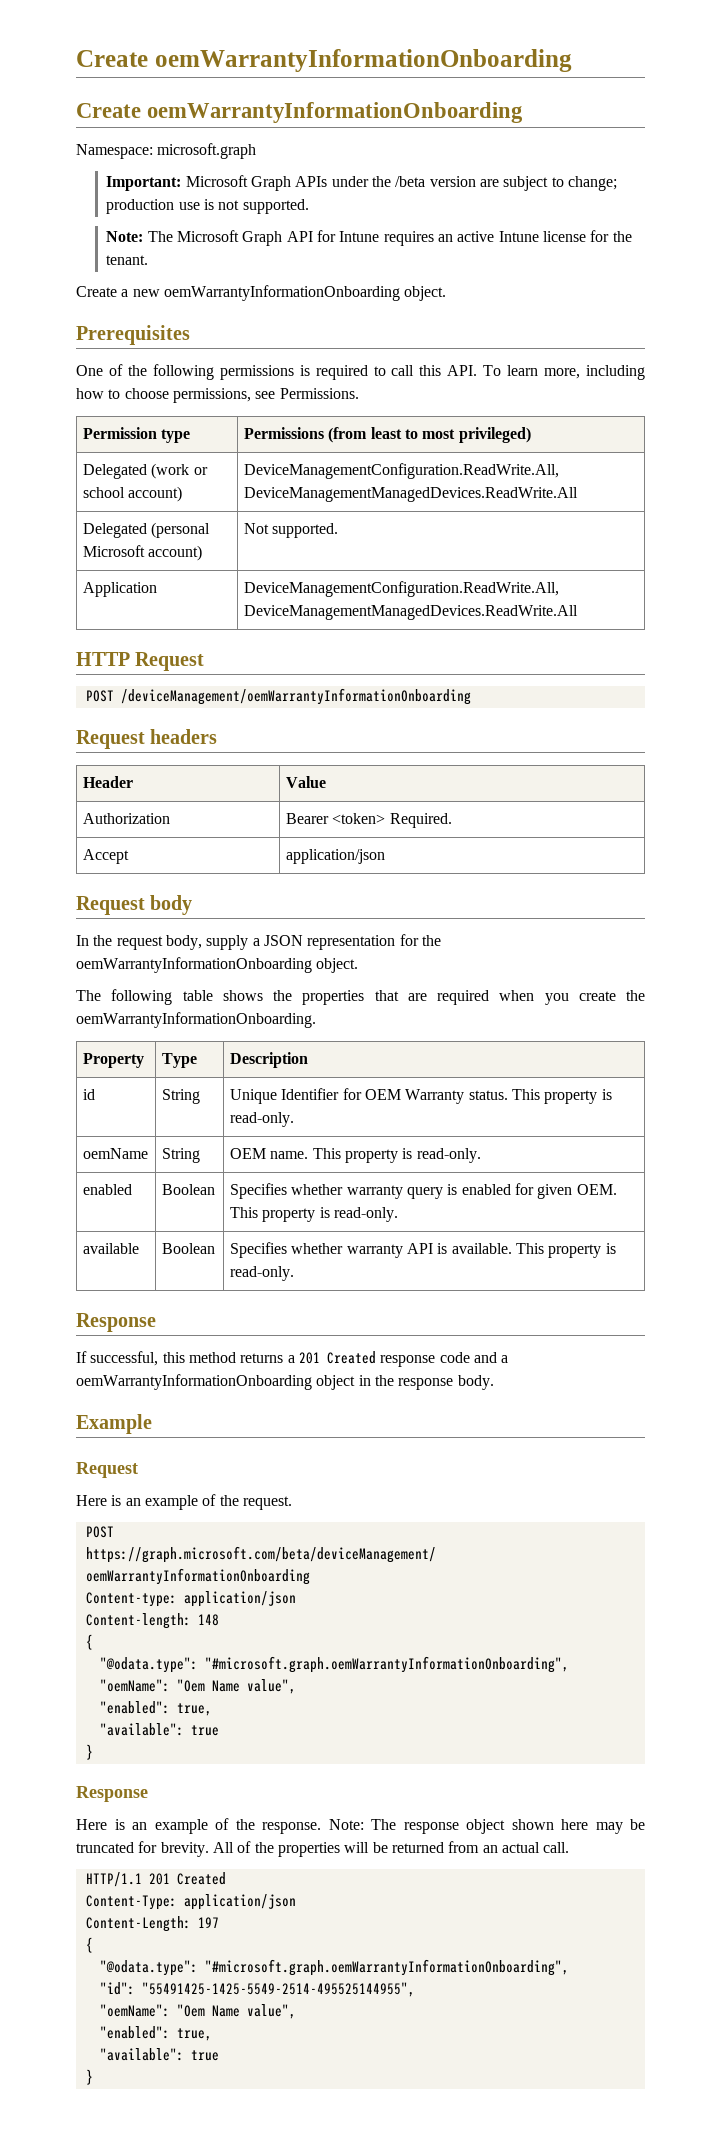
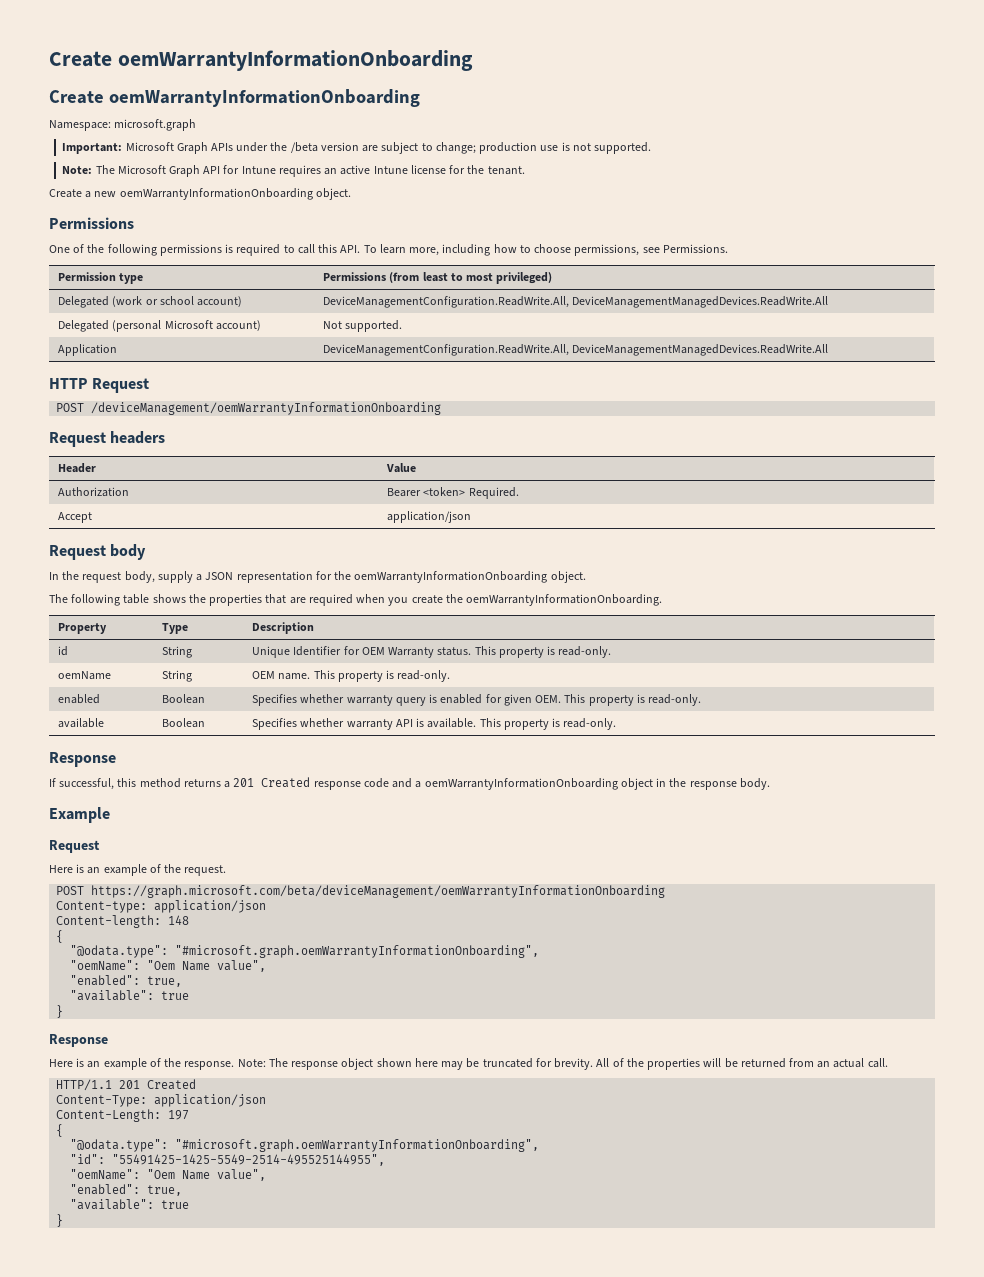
  Create a new oemWarrantyInformationOnboarding object.
- Prerequisites
+ Permissions

